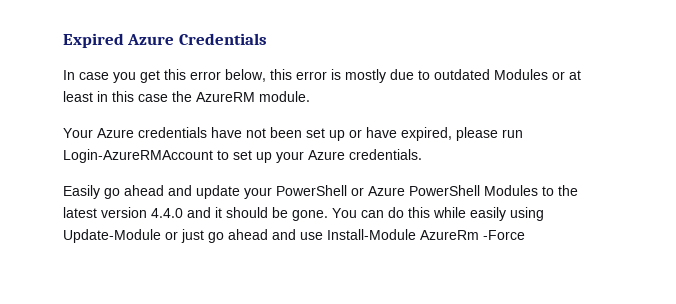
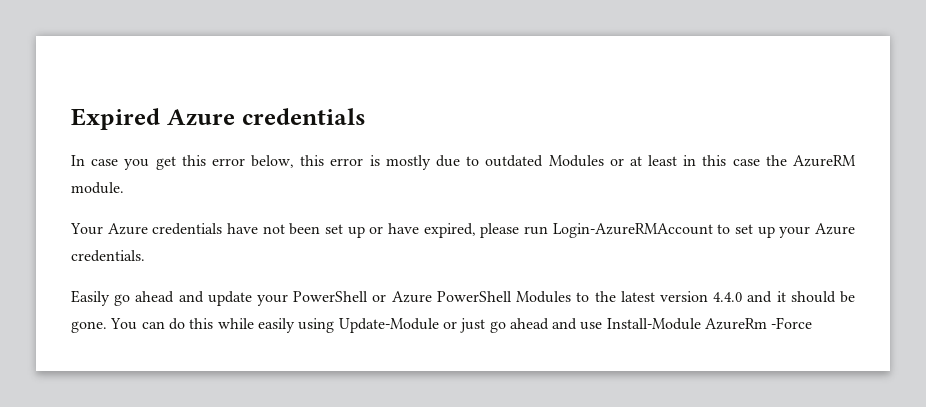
- Expired Azure Credentials
+ Expired Azure credentials

